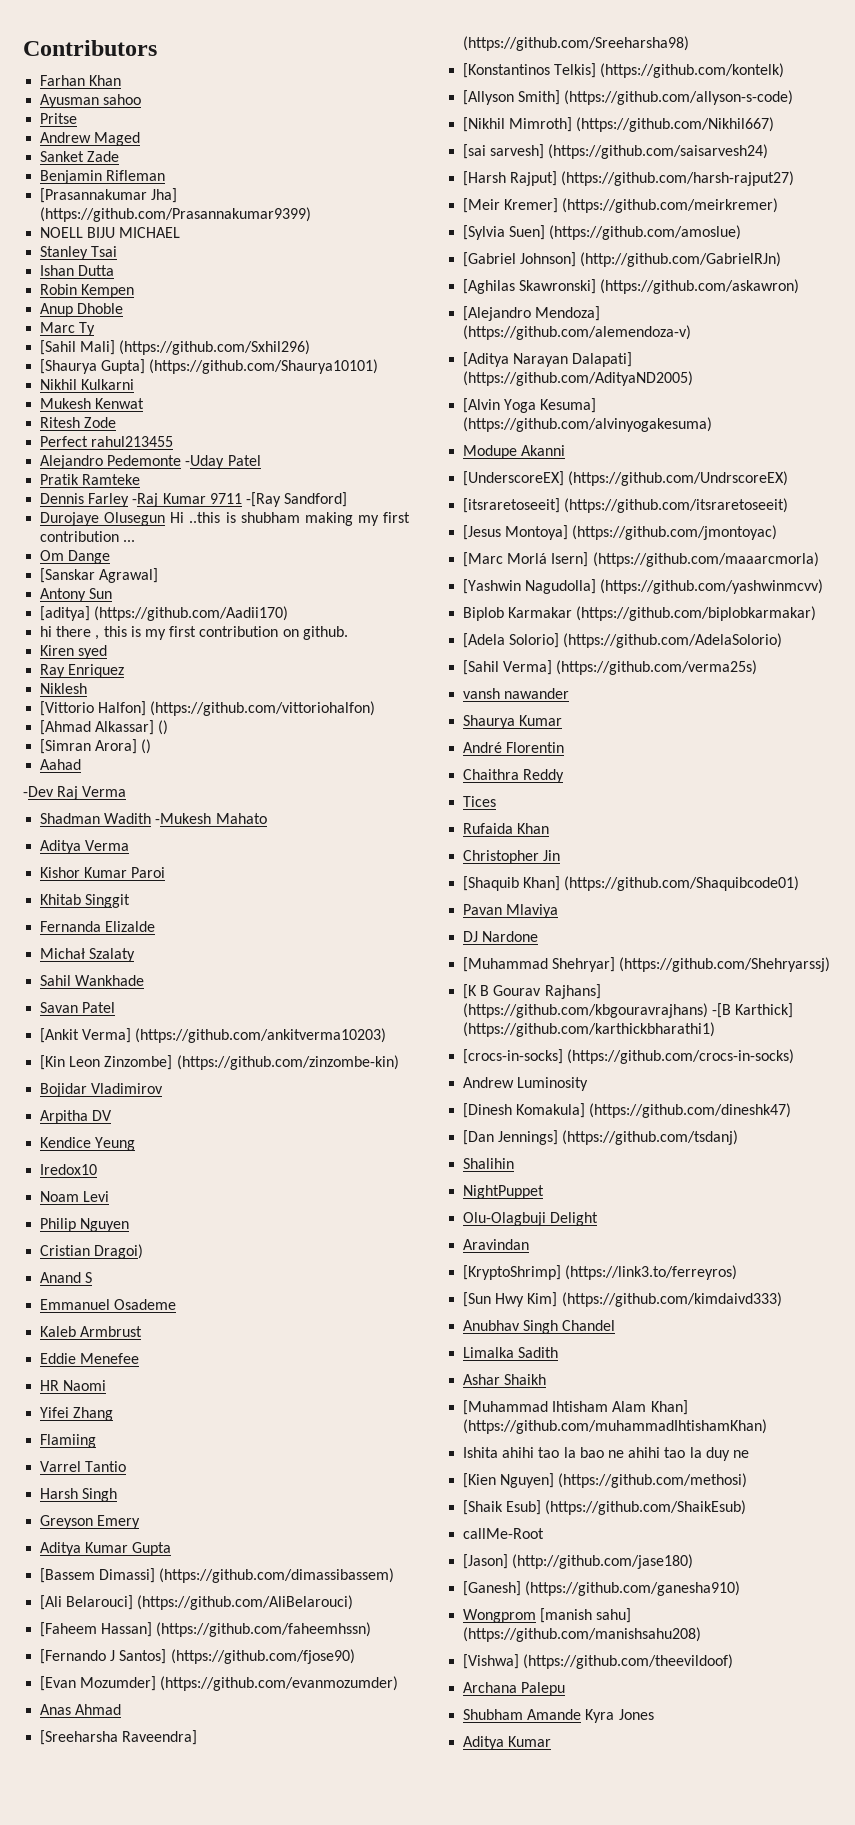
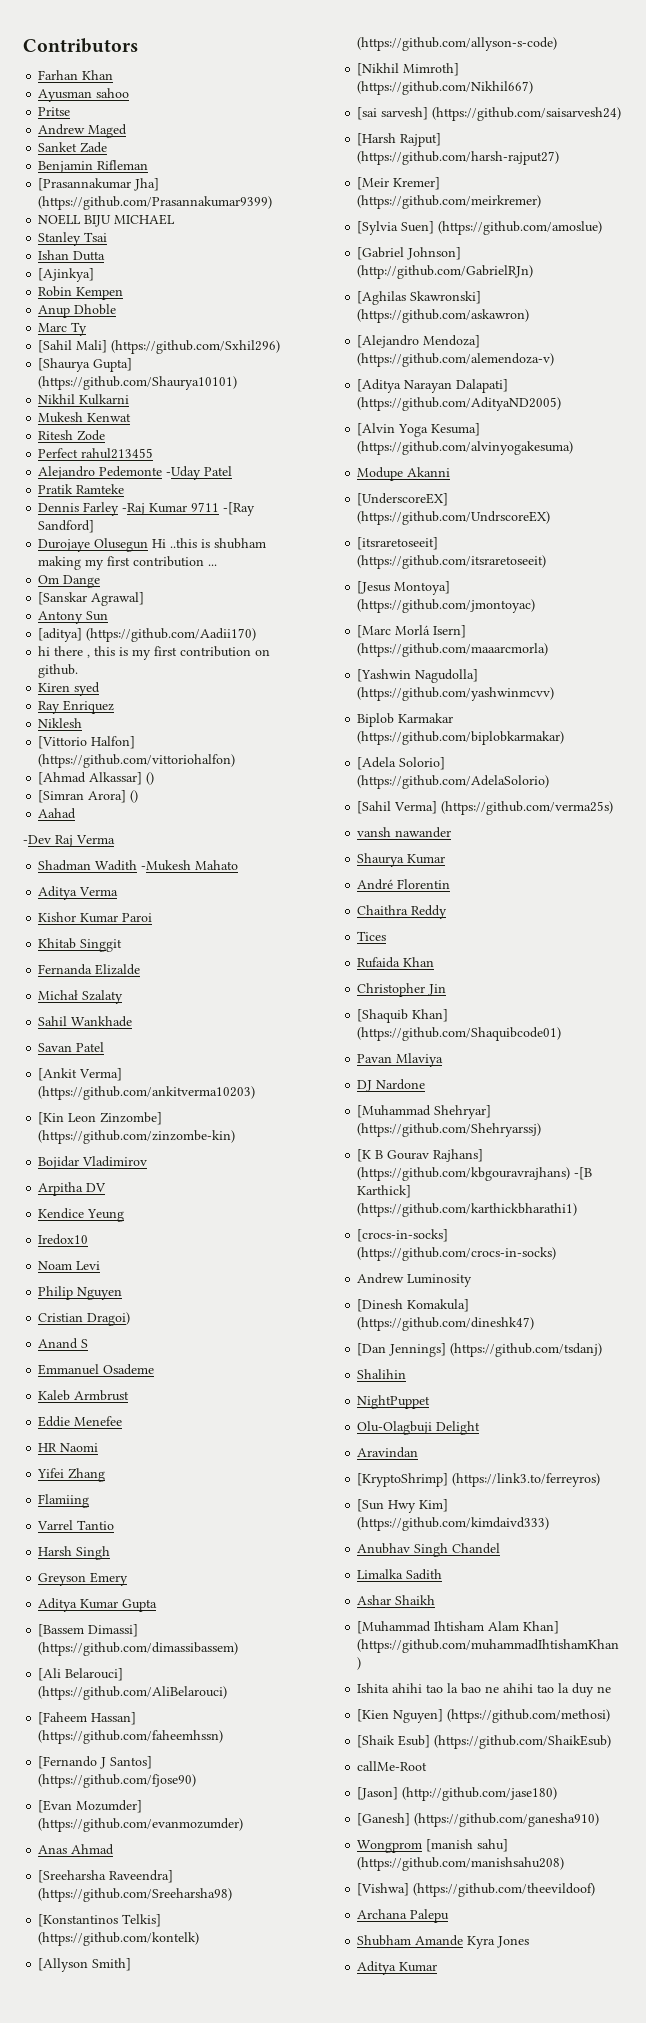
+ [Ajinkya]

